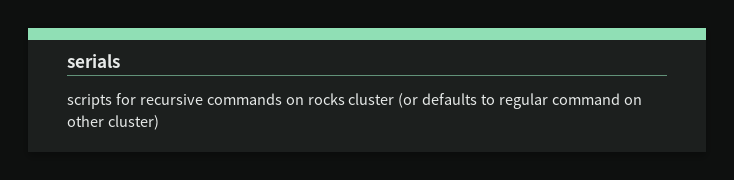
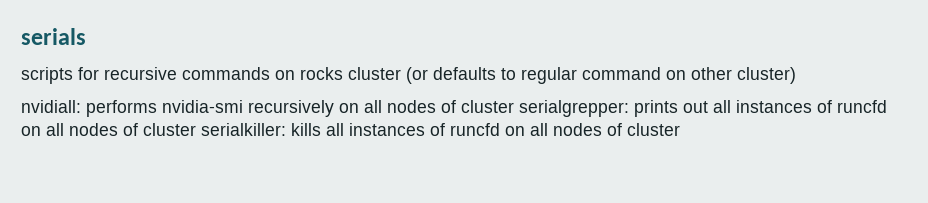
+ nvidiall: performs nvidia-smi recursively on all nodes of cluster serialgrepper: prints out all instances of runcfd on all nodes of cluster serialkiller: kills all instances of runcfd on all nodes of cluster

